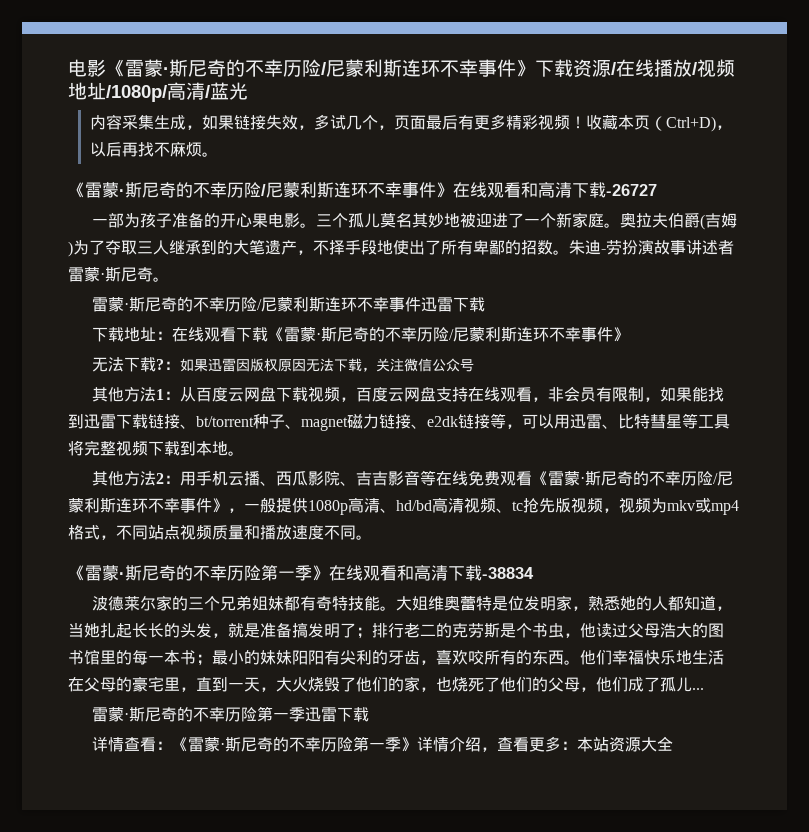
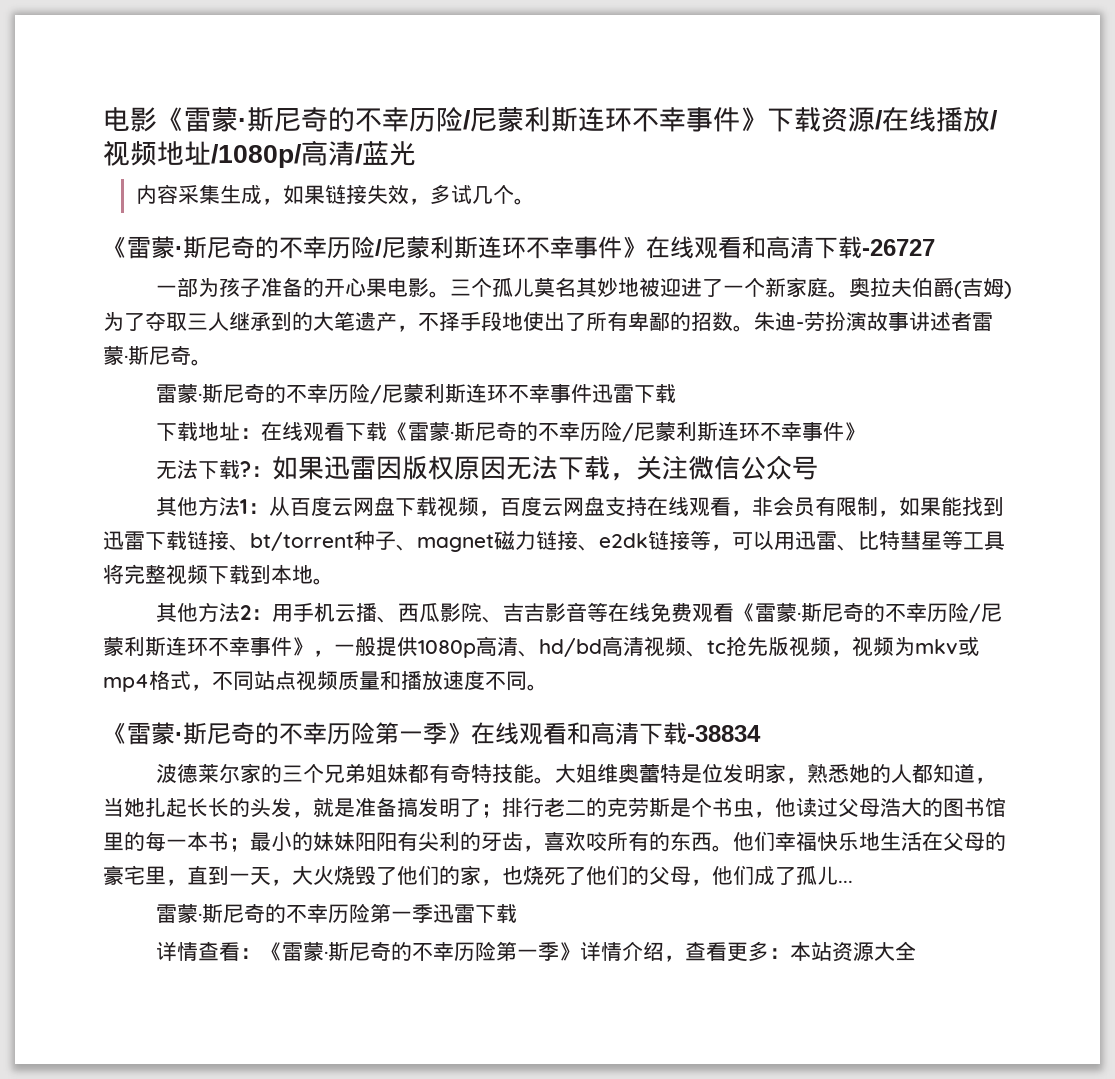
- 内容采集生成，如果链接失效，多试几个，页面最后有更多精彩视频！收藏本页（Ctrl+D)，以后再找不麻烦。
+ 内容采集生成，如果链接失效，多试几个。

